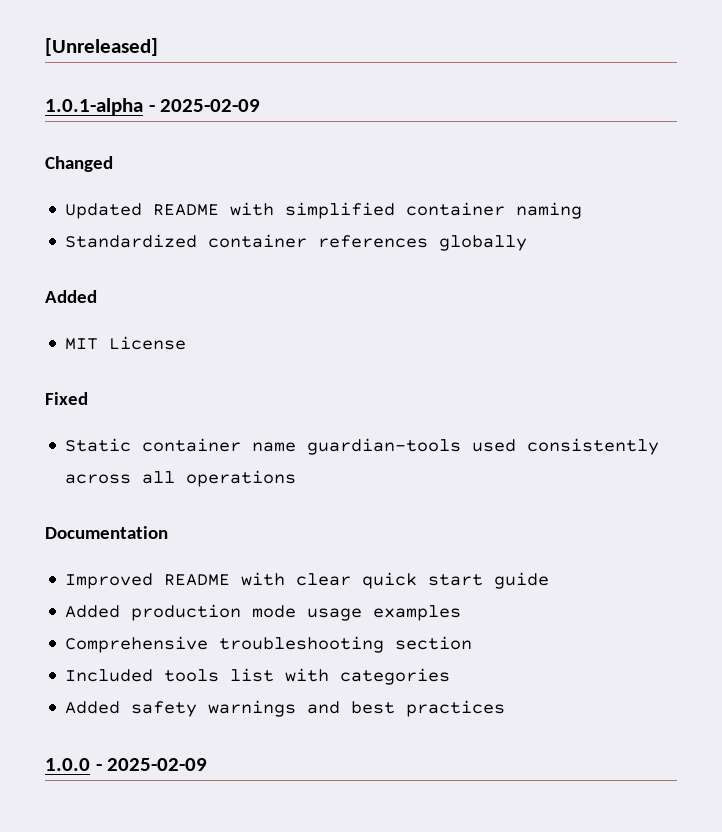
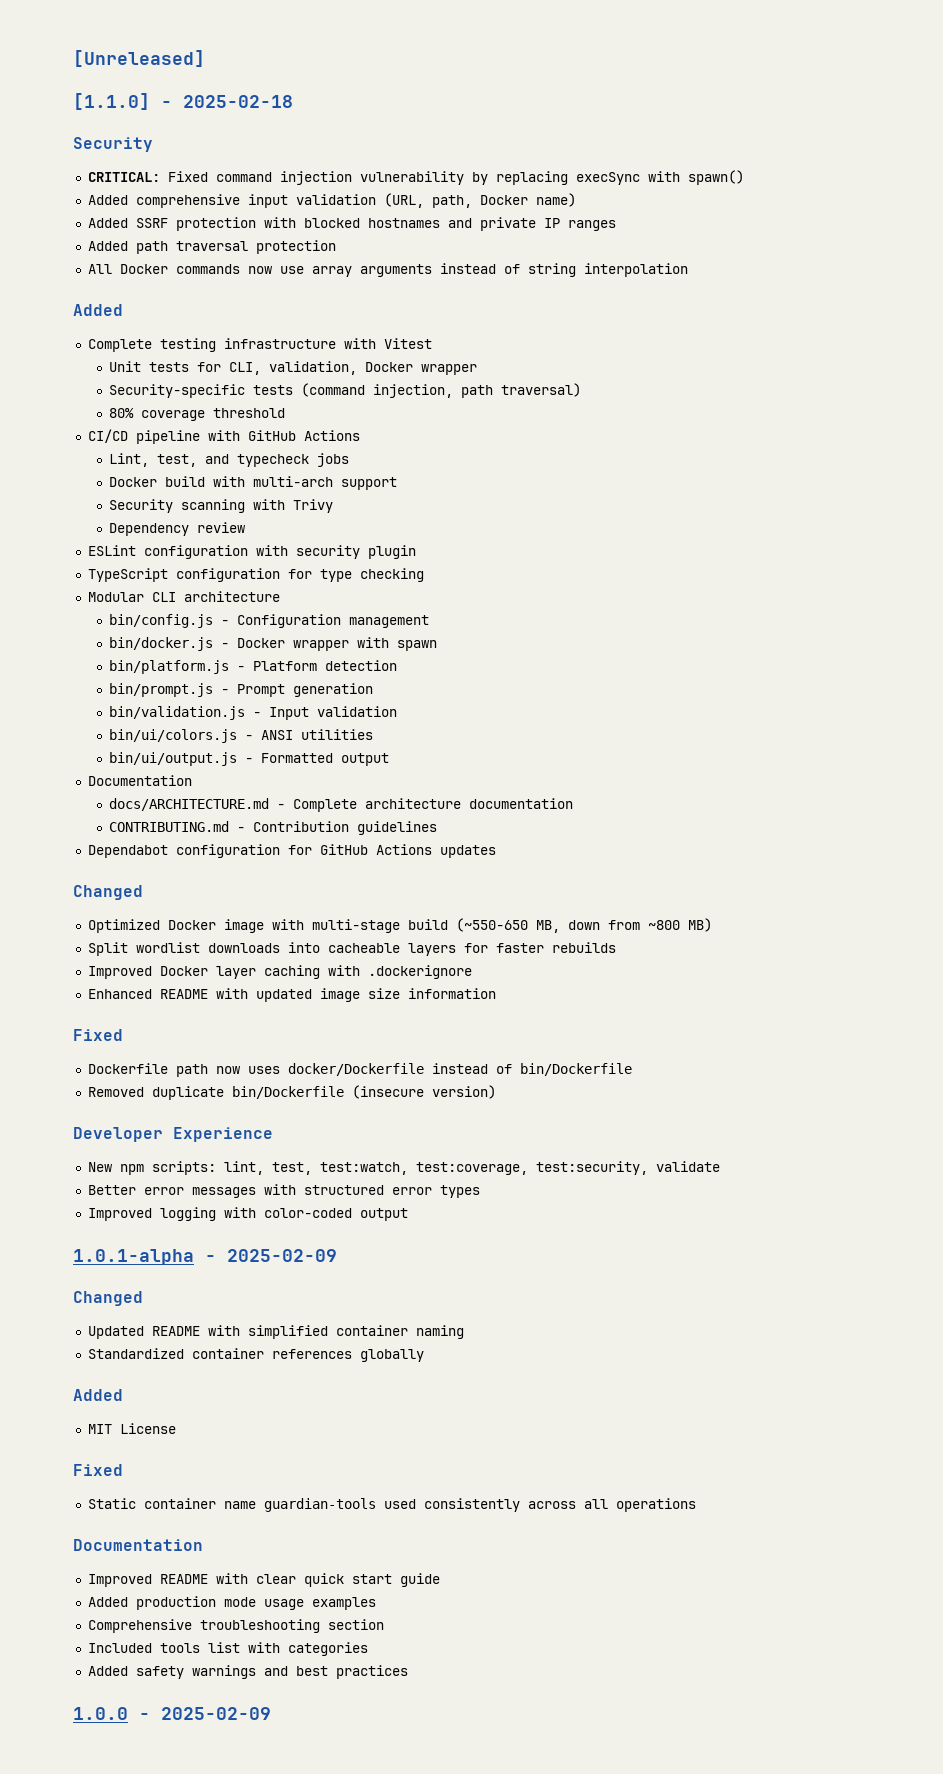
+ [1.1.0] - 2025-02-18
+ Security
+ CRITICAL: Fixed command injection vulnerability by replacing execSync with spawn()
+ Added comprehensive input validation (URL, path, Docker name)
+ Added SSRF protection with blocked hostnames and private IP ranges
+ Added path traversal protection
+ All Docker commands now use array arguments instead of string interpolation
+ Added
+ Complete testing infrastructure with Vitest
+ Unit tests for CLI, validation, Docker wrapper
+ Security-specific tests (command injection, path traversal)
+ 80% coverage threshold
+ CI/CD pipeline with GitHub Actions
+ Lint, test, and typecheck jobs
+ Docker build with multi-arch support
+ Security scanning with Trivy
+ Dependency review
+ ESLint configuration with security plugin
+ TypeScript configuration for type checking
+ Modular CLI architecture
+ bin/config.js - Configuration management
+ bin/docker.js - Docker wrapper with spawn
+ bin/platform.js - Platform detection
+ bin/prompt.js - Prompt generation
+ bin/validation.js - Input validation
+ bin/ui/colors.js - ANSI utilities
+ bin/ui/output.js - Formatted output
+ Documentation
+ docs/ARCHITECTURE.md - Complete architecture documentation
+ CONTRIBUTING.md - Contribution guidelines
+ Dependabot configuration for GitHub Actions updates
+ Changed
+ Optimized Docker image with multi-stage build (~550-650 MB, down from ~800 MB)
+ Split wordlist downloads into cacheable layers for faster rebuilds
+ Improved Docker layer caching with .dockerignore
+ Enhanced README with updated image size information
+ Fixed
+ Dockerfile path now uses docker/Dockerfile instead of bin/Dockerfile
+ Removed duplicate bin/Dockerfile (insecure version)
+ Developer Experience
+ New npm scripts: lint, test, test:watch, test:coverage, test:security, validate
+ Better error messages with structured error types
+ Improved logging with color-coded output

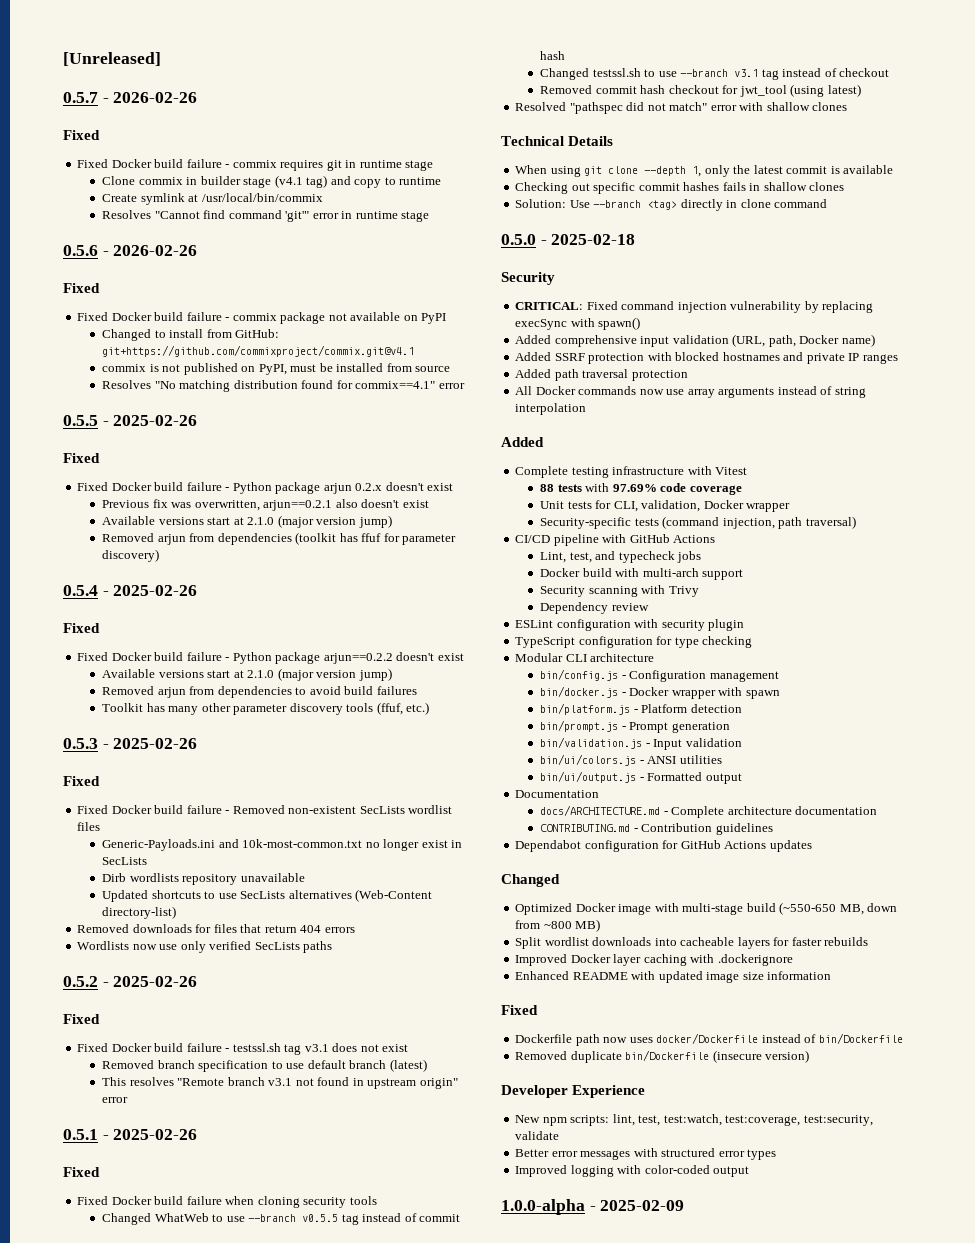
- [1.1.0] - 2025-02-18
+ 0.5.7 - 2026-02-26
+ Fixed
+ Fixed Docker build failure - commix requires git in runtime stage
+ Clone commix in builder stage (v4.1 tag) and copy to runtime
+ Create symlink at /usr/local/bin/commix
+ Resolves "Cannot find command 'git'" error in runtime stage
+ 0.5.6 - 2026-02-26
+ Fixed
+ Fixed Docker build failure - commix package not available on PyPI
+ Changed to install from GitHub: git+https://github.com/commixproject/commix.git@v4.1
+ commix is not published on PyPI, must be installed from source
+ Resolves "No matching distribution found for commix==4.1" error
+ 0.5.5 - 2025-02-26
+ Fixed
+ Fixed Docker build failure - Python package arjun 0.2.x doesn't exist
+ Previous fix was overwritten, arjun==0.2.1 also doesn't exist
+ Available versions start at 2.1.0 (major version jump)
+ Removed arjun from dependencies (toolkit has ffuf for parameter discovery)
+ 0.5.4 - 2025-02-26
+ Fixed
+ Fixed Docker build failure - Python package arjun==0.2.2 doesn't exist
+ Available versions start at 2.1.0 (major version jump)
+ Removed arjun from dependencies to avoid build failures
+ Toolkit has many other parameter discovery tools (ffuf, etc.)
+ 0.5.3 - 2025-02-26
+ Fixed
+ Fixed Docker build failure - Removed non-existent SecLists wordlist files
+ Generic-Payloads.ini and 10k-most-common.txt no longer exist in SecLists
+ Dirb wordlists repository unavailable
+ Updated shortcuts to use SecLists alternatives (Web-Content directory-list)
+ Removed downloads for files that return 404 errors
+ Wordlists now use only verified SecLists paths
+ 0.5.2 - 2025-02-26
+ Fixed
+ Fixed Docker build failure - testssl.sh tag v3.1 does not exist
+ Removed branch specification to use default branch (latest)
+ This resolves "Remote branch v3.1 not found in upstream origin" error
+ 0.5.1 - 2025-02-26
+ Fixed
+ Fixed Docker build failure when cloning security tools
+ Changed WhatWeb to use --branch v0.5.5 tag instead of commit hash
+ Changed testssl.sh to use --branch v3.1 tag instead of checkout
+ Removed commit hash checkout for jwt_tool (using latest)
+ Resolved "pathspec did not match" error with shallow clones
+ Technical Details
+ When using git clone --depth 1, only the latest commit is available
+ Checking out specific commit hashes fails in shallow clones
+ Solution: Use --branch <tag> directly in clone command
+ 0.5.0 - 2025-02-18
+ 88 tests with 97.69% code coverage
- 80% coverage threshold
- 1.0.1-alpha - 2025-02-09
- Changed
- Updated README with simplified container naming
- Standardized container references globally
- Added
- MIT License
- Fixed
- Static container name guardian-tools used consistently across all operations
- Documentation
- Improved README with clear quick start guide
- Added production mode usage examples
- Comprehensive troubleshooting section
- Included tools list with categories
- Added safety warnings and best practices
- 1.0.0 - 2025-02-09
+ 1.0.0-alpha - 2025-02-09

